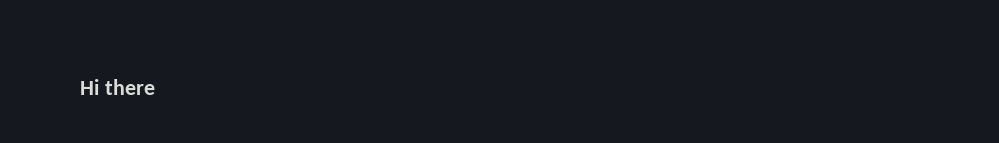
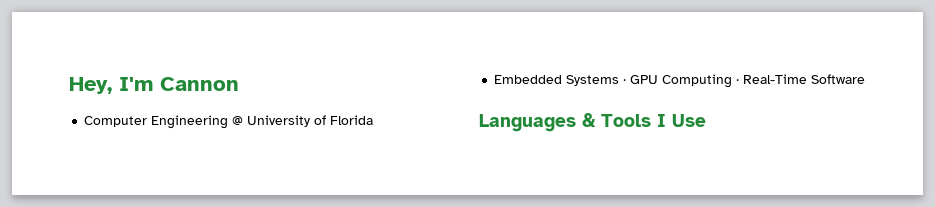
- Hi there
+ Hey, I'm Cannon
+ Computer Engineering @ University of Florida
+ Embedded Systems · GPU Computing · Real-Time Software
+ Languages & Tools I Use

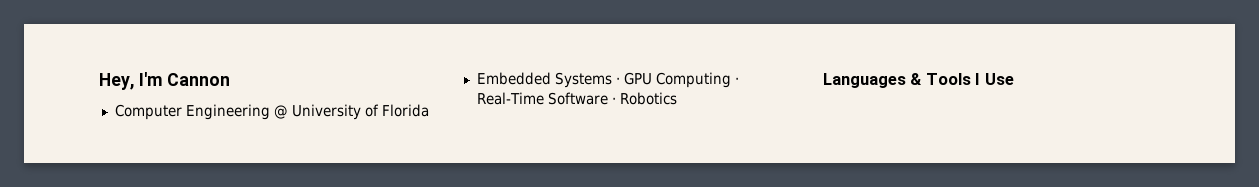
- Embedded Systems · GPU Computing · Real-Time Software
+ Embedded Systems · GPU Computing · Real-Time Software · Robotics

